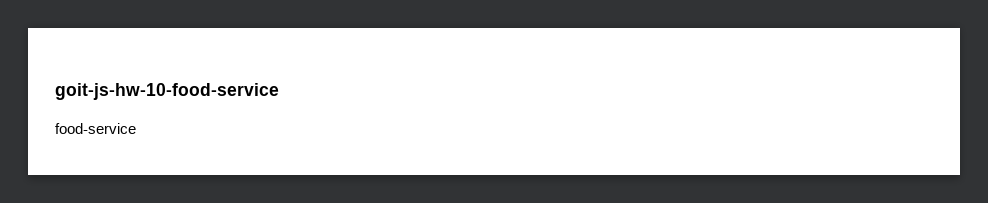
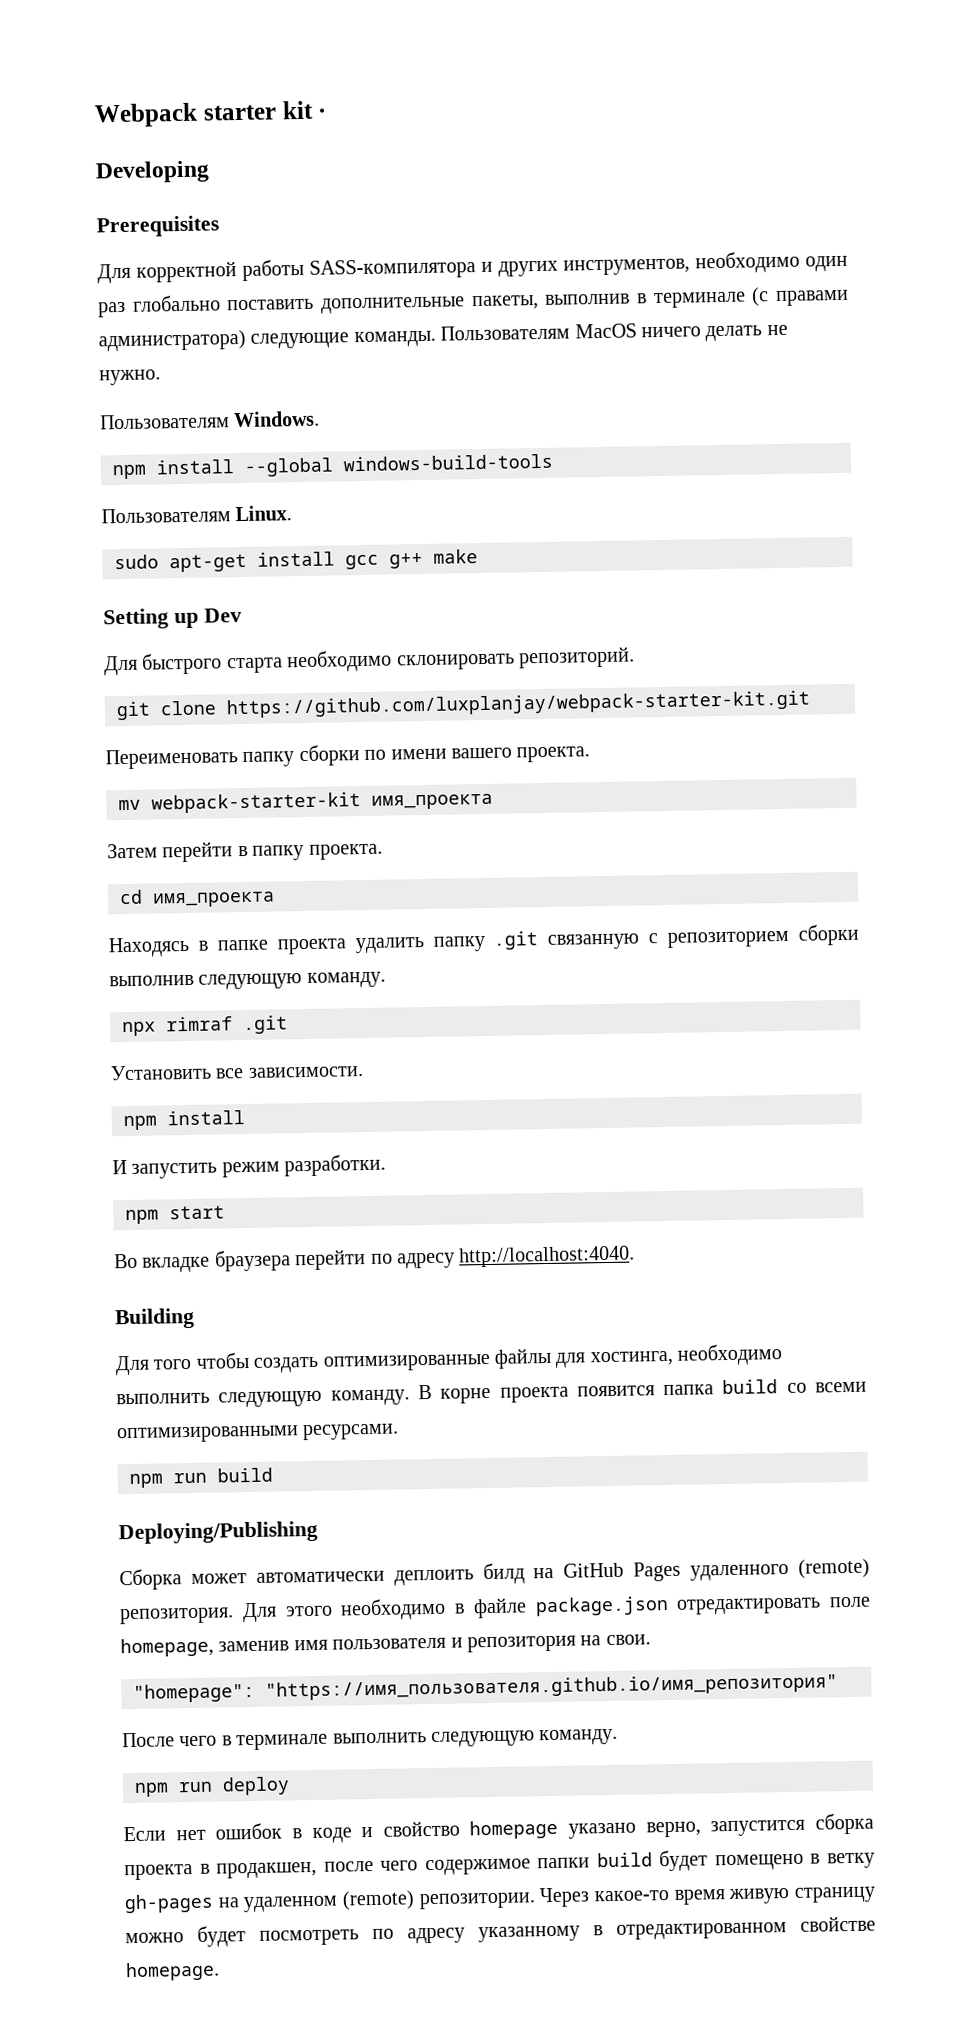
- goit-js-hw-10-food-service
- food-service
+ Webpack starter kit ·
+ Developing
+ Prerequisites
+ Для корректной работы SASS-компилятора и других инструментов, необходимо один раз глобально поставить дополнительные пакеты, выполнив в терминале (с правами администратора) следующие команды. Пользователям MacOS ничего делать не нужно.
+ Пользователям Windows.
+ npm install --global windows-build-tools
+ Пользователям Linux.
+ sudo apt-get install gcc g++ make
+ Setting up Dev
+ Для быстрого старта необходимо склонировать репозиторий.
+ git clone https://github.com/luxplanjay/webpack-starter-kit.git
+ Переименовать папку сборки по имени вашего проекта.
+ mv webpack-starter-kit имя_проекта
+ Затем перейти в папку проекта.
+ cd имя_проекта
+ Находясь в папке проекта удалить папку .git связанную с репозиторием сборки выполнив следующую команду.
+ npx rimraf .git
+ Установить все зависимости.
+ npm install
+ И запустить режим разработки.
+ npm start
+ Во вкладке браузера перейти по адресу http://localhost:4040.
+ Building
+ Для того чтобы создать оптимизированные файлы для хостинга, необходимо выполнить следующую команду. В корне проекта появится папка build со всеми оптимизированными ресурсами.
+ npm run build
+ Deploying/Publishing
+ Сборка может автоматически деплоить билд на GitHub Pages удаленного (remote) репозитория. Для этого необходимо в файле package.json отредактировать поле homepage, заменив имя пользователя и репозитория на свои.
+ "homepage": "https://имя_пользователя.github.io/имя_репозитория"
+ После чего в терминале выполнить следующую команду.
+ npm run deploy
+ Если нет ошибок в коде и свойство homepage указано верно, запустится сборка проекта в продакшен, после чего содержимое папки build будет помещено в ветку gh-pages на удаленном (remote) репозитории. Через какое-то время живую страницу можно будет посмотреть по адресу указанному в отредактированном свойстве homepage.

